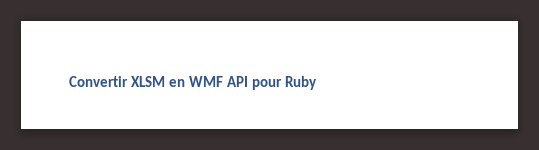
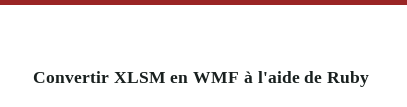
- Convertir XLSM en WMF API pour Ruby
+ Convertir XLSM en WMF à l'aide de Ruby

